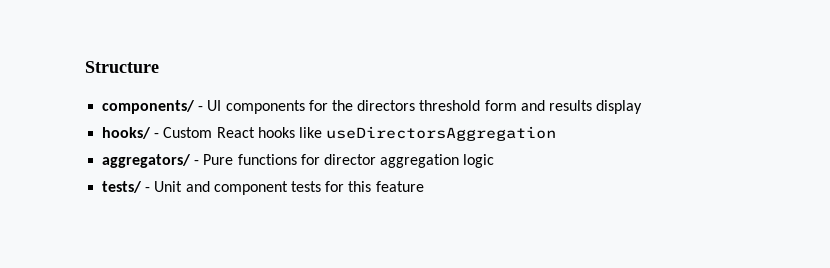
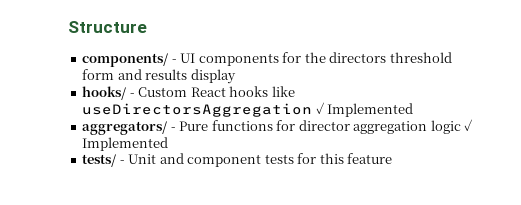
- hooks/ - Custom React hooks like useDirectorsAggregation
+ hooks/ - Custom React hooks like useDirectorsAggregation ✓ Implemented
- aggregators/ - Pure functions for director aggregation logic
+ aggregators/ - Pure functions for director aggregation logic ✓ Implemented

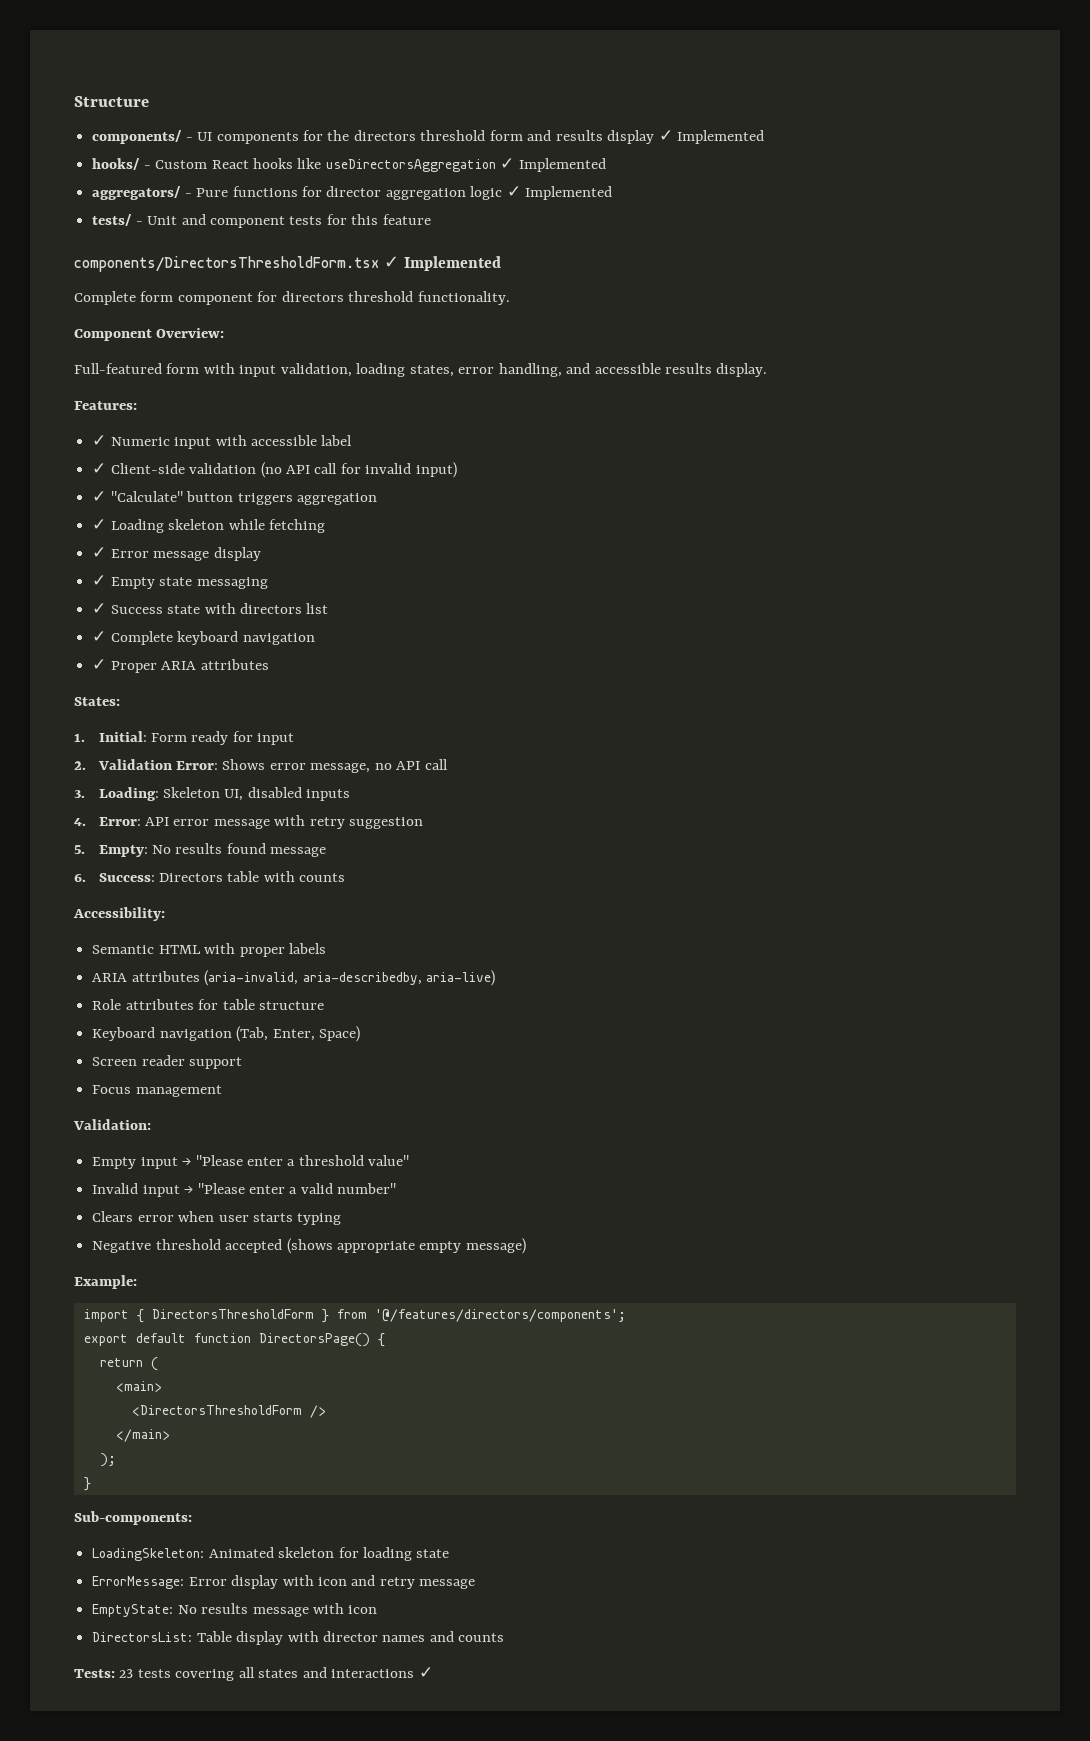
- components/ - UI components for the directors threshold form and results display
+ components/ - UI components for the directors threshold form and results display ✓ Implemented
+ components/DirectorsThresholdForm.tsx ✓ Implemented
+ Complete form component for directors threshold functionality.
+ Component Overview:
+ Full-featured form with input validation, loading states, error handling, and accessible results display.
+ Features:
+ ✓ Numeric input with accessible label
+ ✓ Client-side validation (no API call for invalid input)
+ ✓ "Calculate" button triggers aggregation
+ ✓ Loading skeleton while fetching
+ ✓ Error message display
+ ✓ Empty state messaging
+ ✓ Success state with directors list
+ ✓ Complete keyboard navigation
+ ✓ Proper ARIA attributes
+ States:
+ 1. Initial: Form ready for input
+ 2. Validation Error: Shows error message, no API call
+ 3. Loading: Skeleton UI, disabled inputs
+ 4. Error: API error message with retry suggestion
+ 5. Empty: No results found message
+ 6. Success: Directors table with counts
+ Accessibility:
+ Semantic HTML with proper labels
+ ARIA attributes (aria-invalid, aria-describedby, aria-live)
+ Role attributes for table structure
+ Keyboard navigation (Tab, Enter, Space)
+ Screen reader support
+ Focus management
+ Validation:
+ Empty input → "Please enter a threshold value"
+ Invalid input → "Please enter a valid number"
+ Clears error when user starts typing
+ Negative threshold accepted (shows appropriate empty message)
+ Example:
+ import { DirectorsThresholdForm } from '@/features/directors/components';
+ export default function DirectorsPage() {
+ return (
+ <main>
+ <DirectorsThresholdForm />
+ </main>
+ );
+ }
+ Sub-components:
+ LoadingSkeleton: Animated skeleton for loading state
+ ErrorMessage: Error display with icon and retry message
+ EmptyState: No results message with icon
+ DirectorsList: Table display with director names and counts
+ Tests: 23 tests covering all states and interactions ✓

